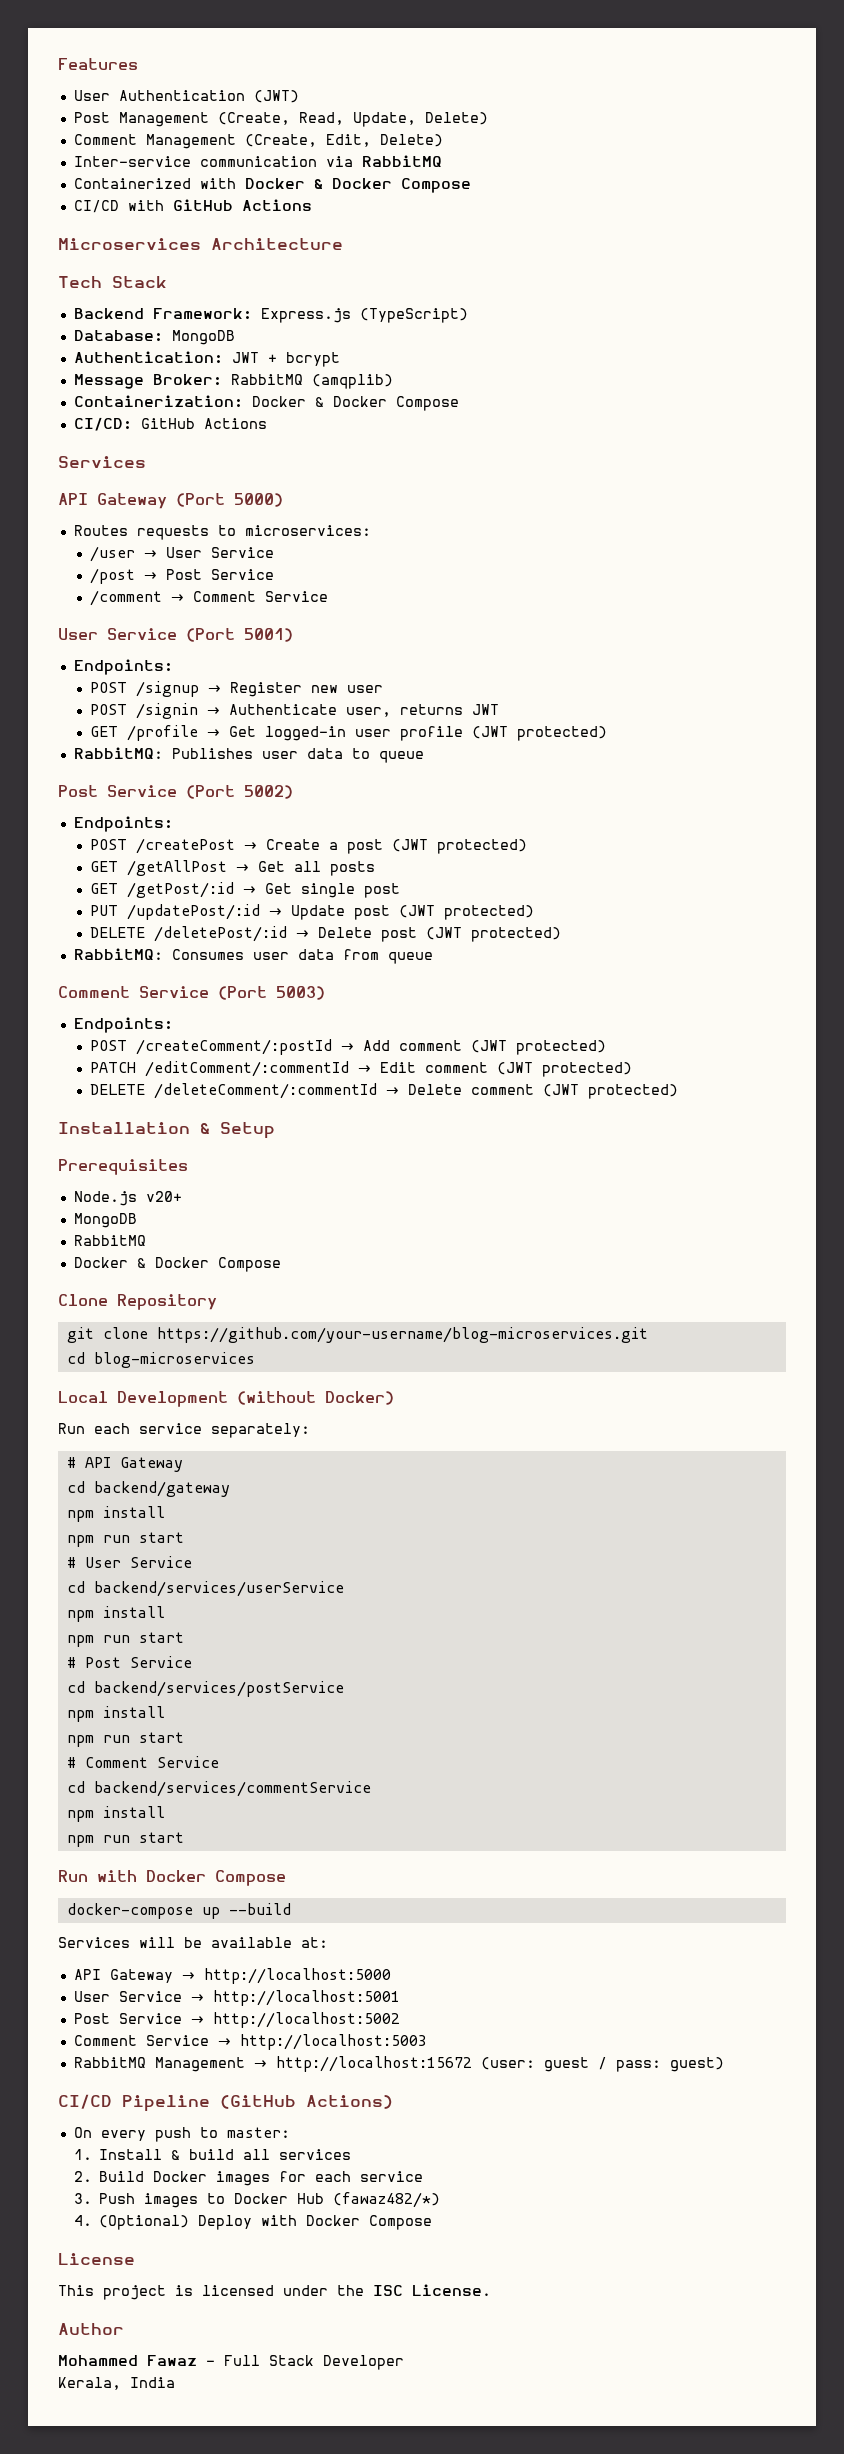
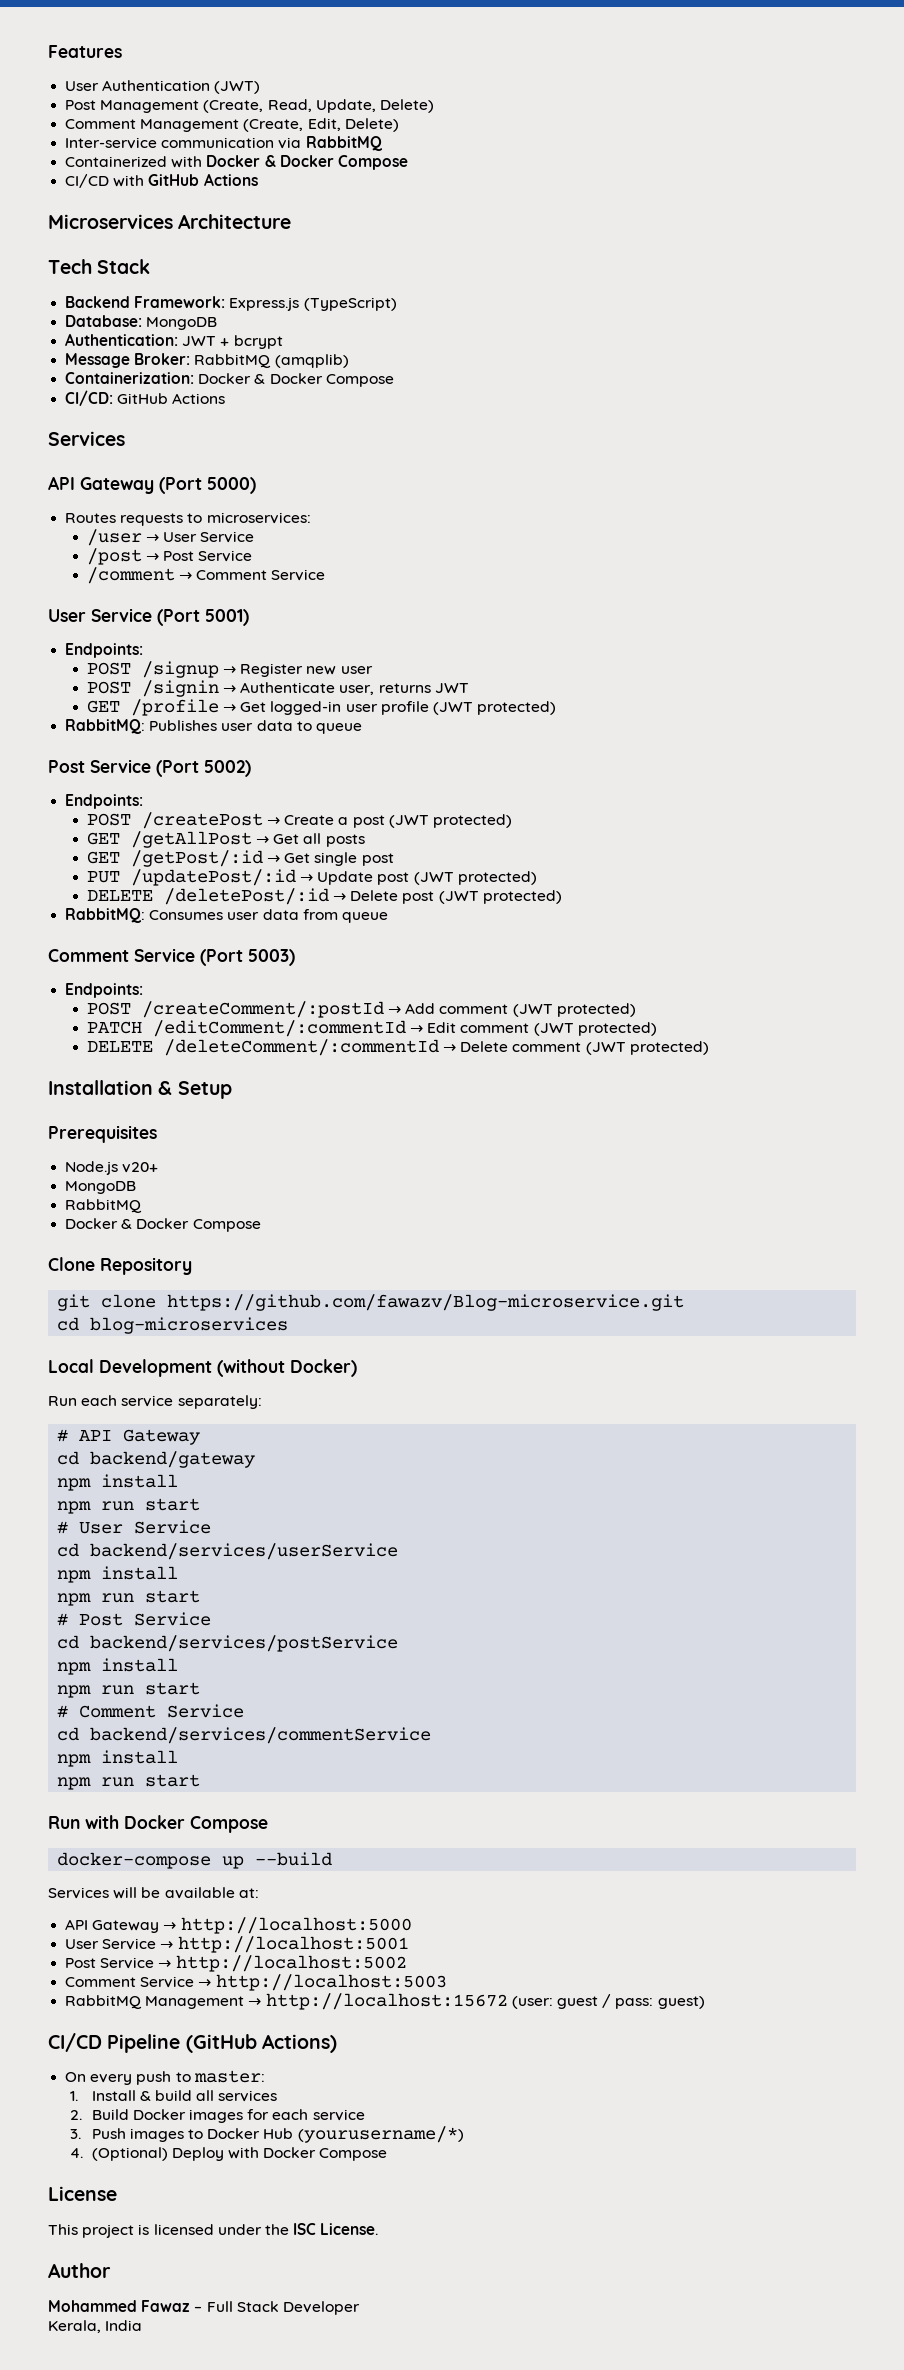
- git clone https://github.com/your-username/blog-microservices.git
+ git clone https://github.com/fawazv/Blog-microservice.git
- 3. Push images to Docker Hub (fawaz482/*)
+ 3. Push images to Docker Hub (yourusername/*)

